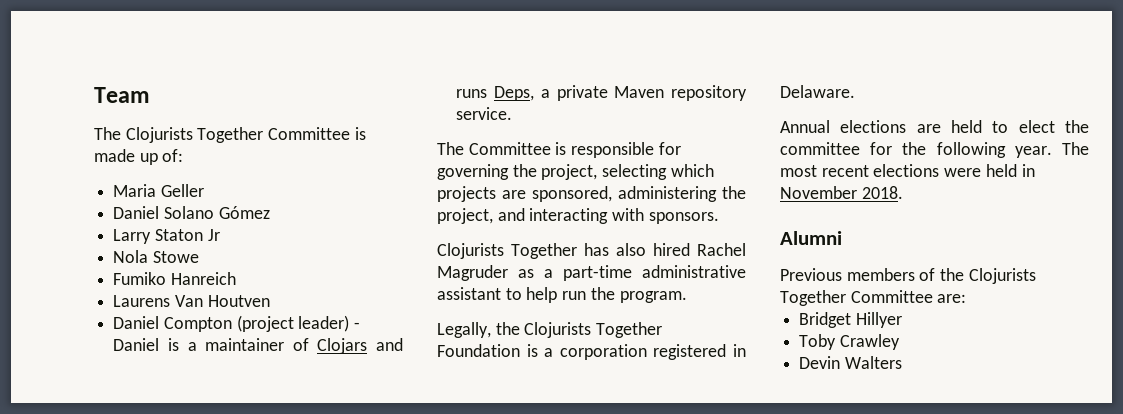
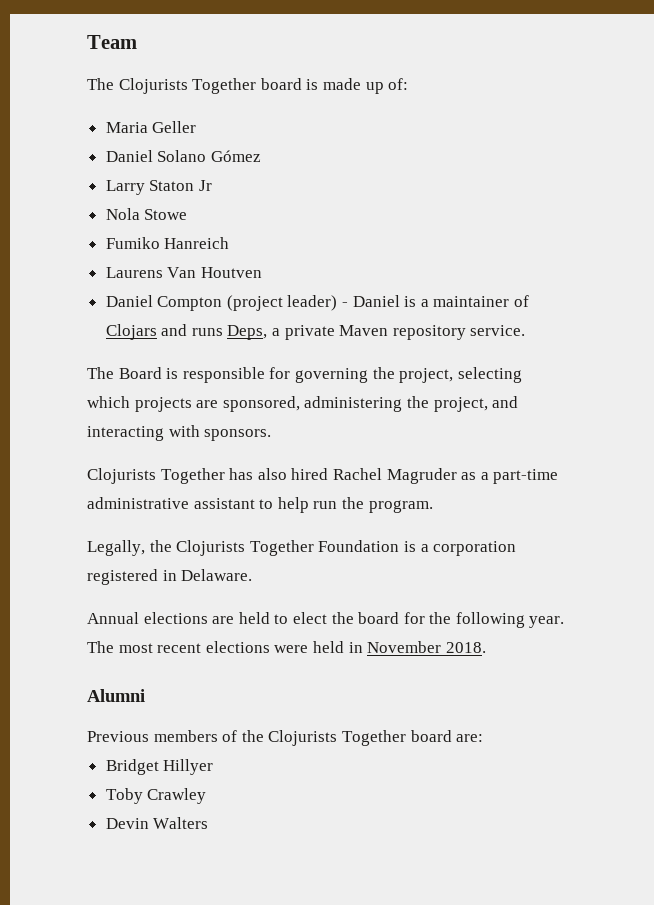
- The Clojurists Together Committee is made up of:
+ The Clojurists Together board is made up of:
- The Committee is responsible for governing the project, selecting which projects are sponsored, administering the project, and interacting with sponsors.
+ The Board is responsible for governing the project, selecting which projects are sponsored, administering the project, and interacting with sponsors.
- Annual elections are held to elect the committee for the following year.
+ Annual elections are held to elect the board for the following year.
- Previous members of the Clojurists Together Committee are:
+ Previous members of the Clojurists Together board are:

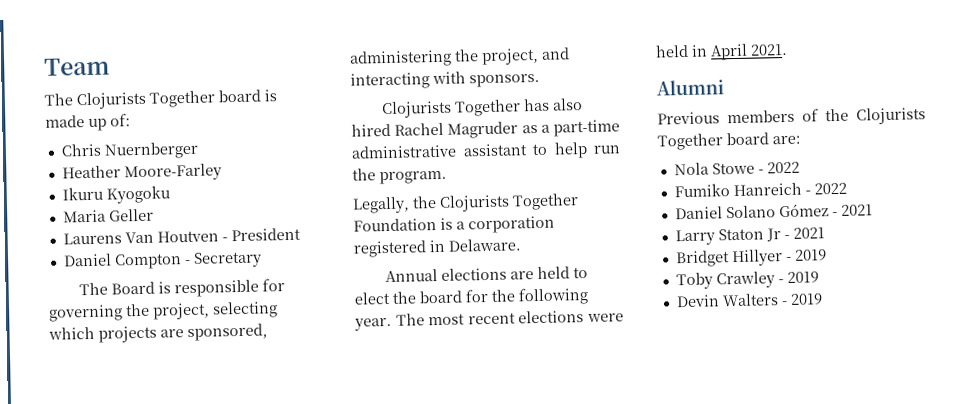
+ Chris Nuernberger
+ Heather Moore-Farley
+ Ikuru Kyogoku
  Maria Geller
- Daniel Solano Gómez
- Larry Staton Jr
- Nola Stowe
- Fumiko Hanreich
- Laurens Van Houtven
+ Laurens Van Houtven - President
- Daniel Compton (project leader) - Daniel is a maintainer of Clojars and runs Deps, a private Maven repository service.
+ Daniel Compton - Secretary
- The most recent elections were held in November 2018.
+ The most recent elections were held in April 2021.
+ Nola Stowe - 2022
+ Fumiko Hanreich - 2022
+ Daniel Solano Gómez - 2021
+ Larry Staton Jr - 2021
- Bridget Hillyer
+ Bridget Hillyer - 2019
- Toby Crawley
+ Toby Crawley - 2019
- Devin Walters
+ Devin Walters - 2019

